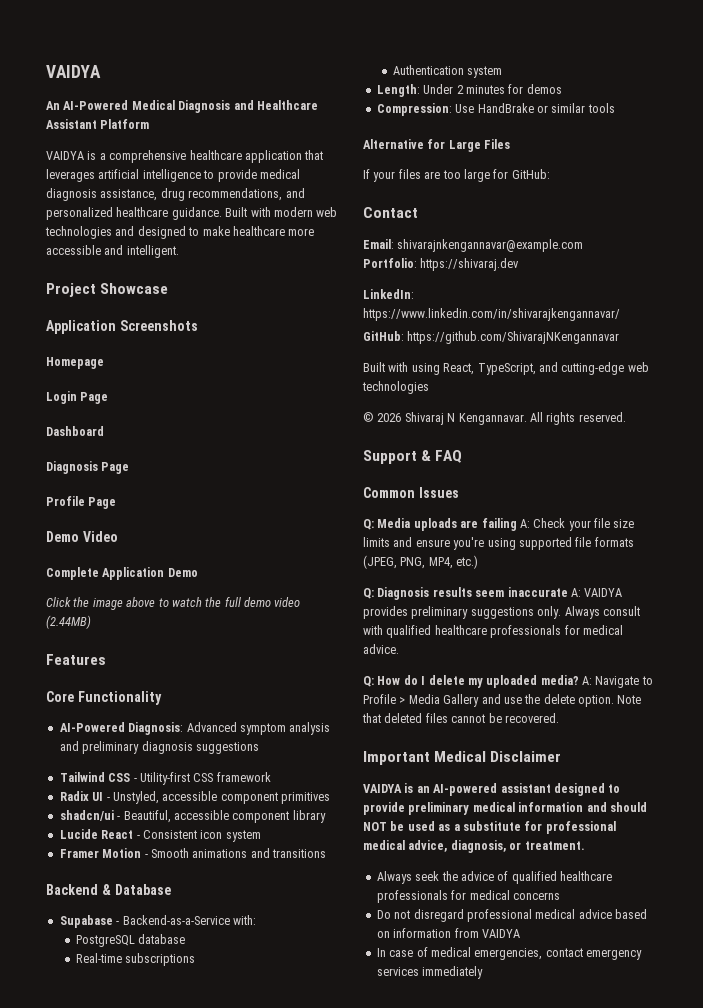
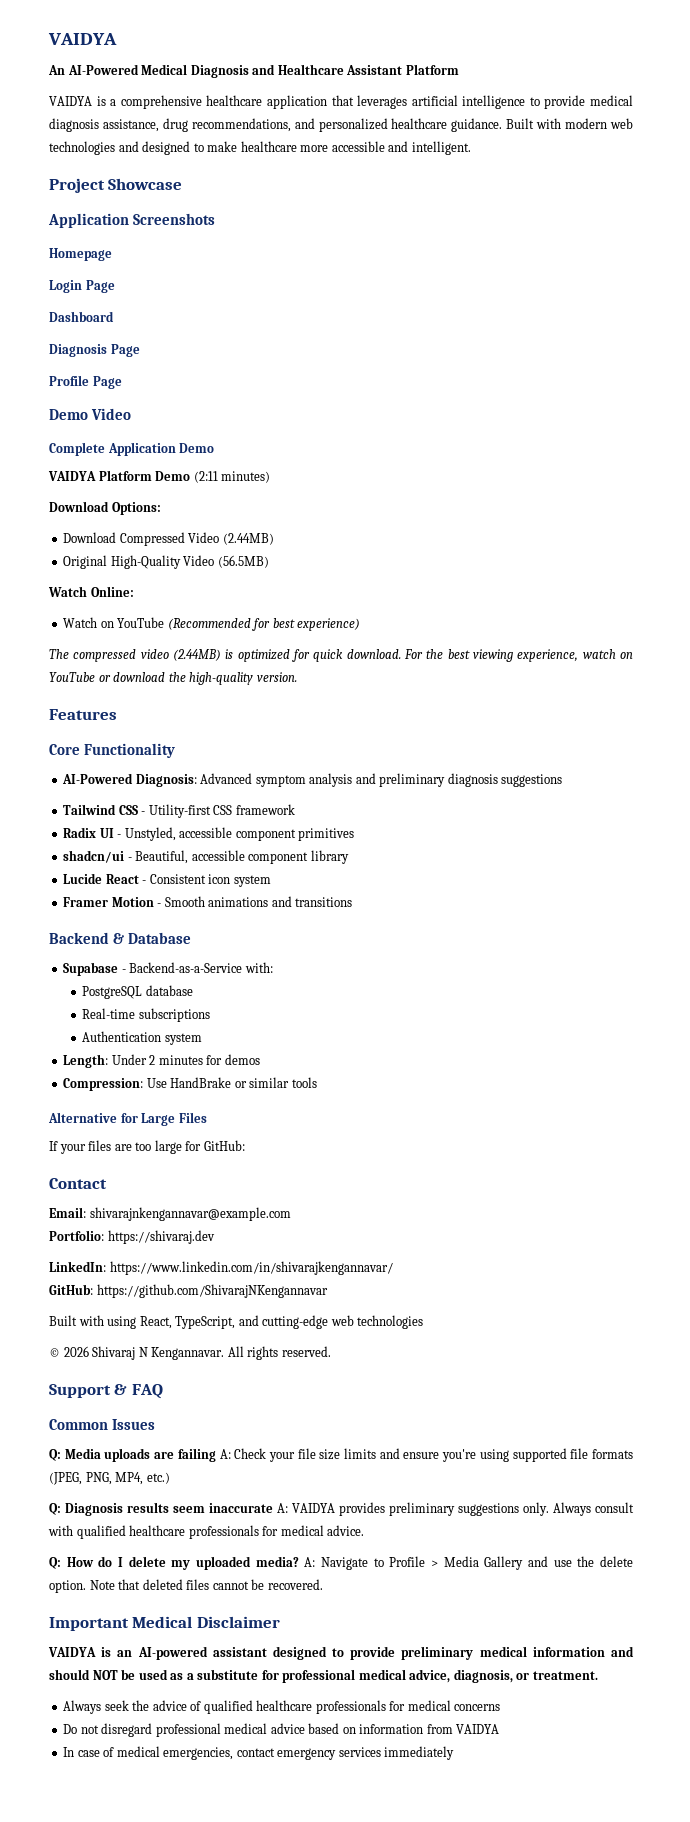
- Click the image above to watch the full demo video (2.44MB)
+ VAIDYA Platform Demo (2:11 minutes)
+ Download Options:
+ Download Compressed Video (2.44MB)
+ Original High-Quality Video (56.5MB)
+ Watch Online:
+ Watch on YouTube (Recommended for best experience)
+ The compressed video (2.44MB) is optimized for quick download. For the best viewing experience, watch on YouTube or download the high-quality version.

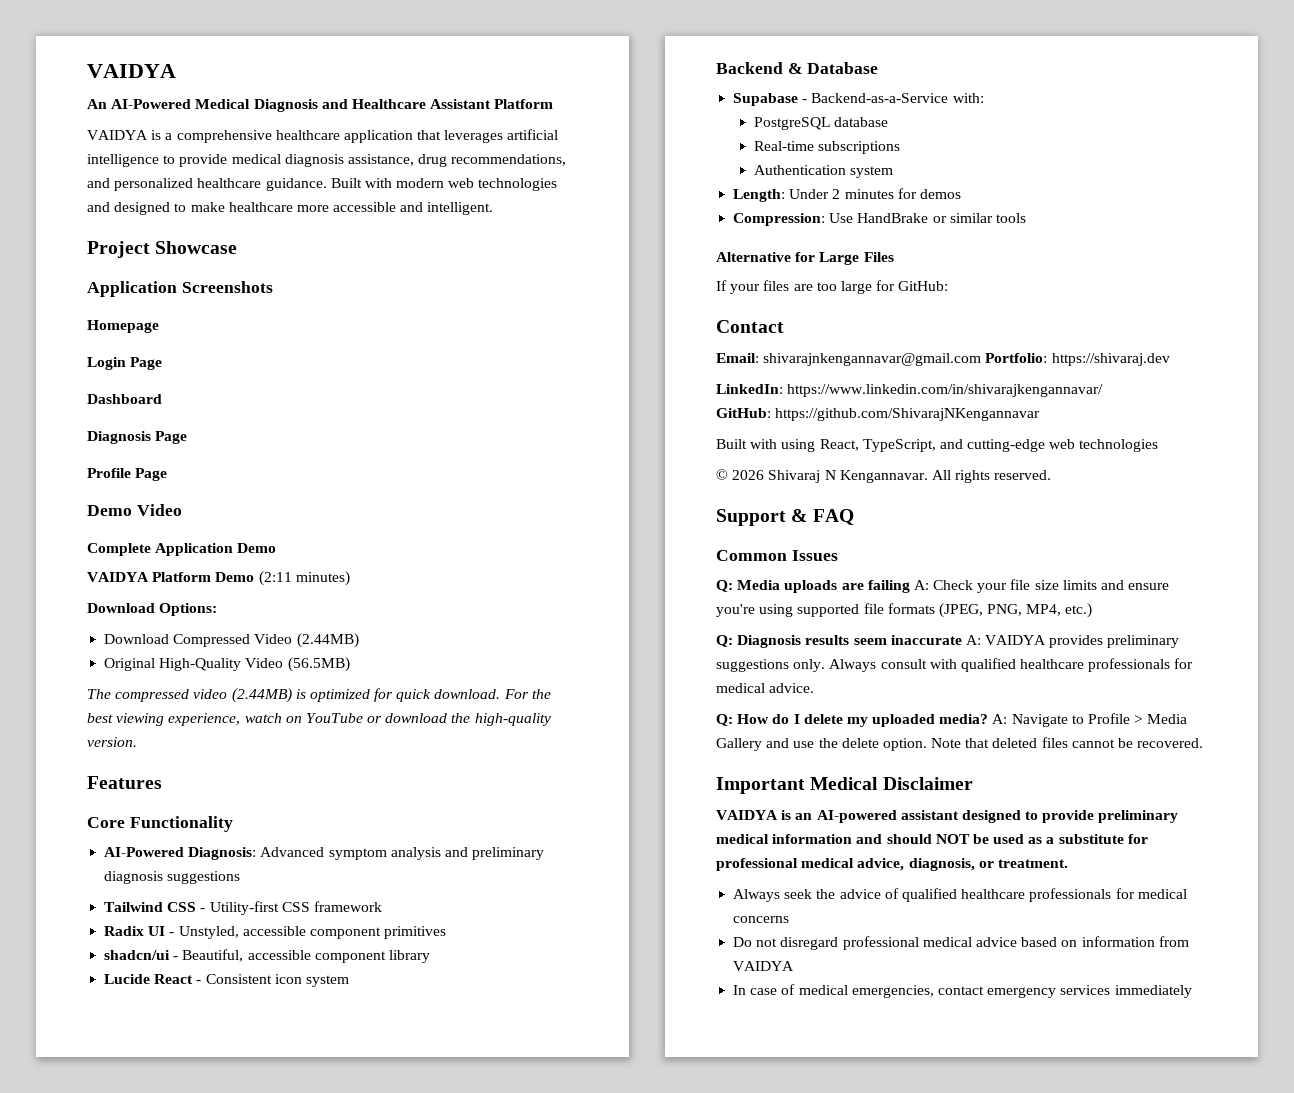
- Watch Online:
- Watch on YouTube (Recommended for best experience)
- Framer Motion - Smooth animations and transitions
- Email: shivarajnkengannavar@example.com
- Portfolio: https://shivaraj.dev
+ Email: shivarajnkengannavar@gmail.com Portfolio: https://shivaraj.dev

